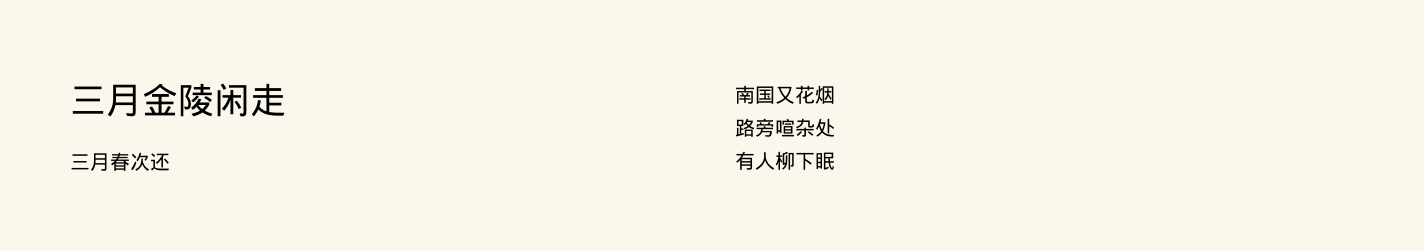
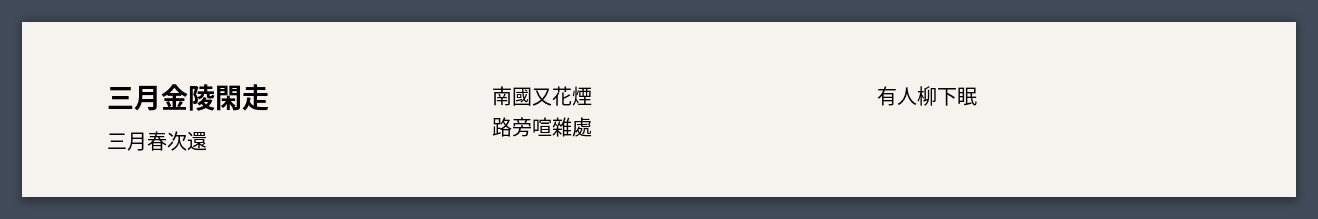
- 三月金陵闲走
+ 三月金陵閑走
- 三月春次还
+ 三月春次還
- 南国又花烟
+ 南國又花煙
- 路旁喧杂处
+ 路旁喧雜處

